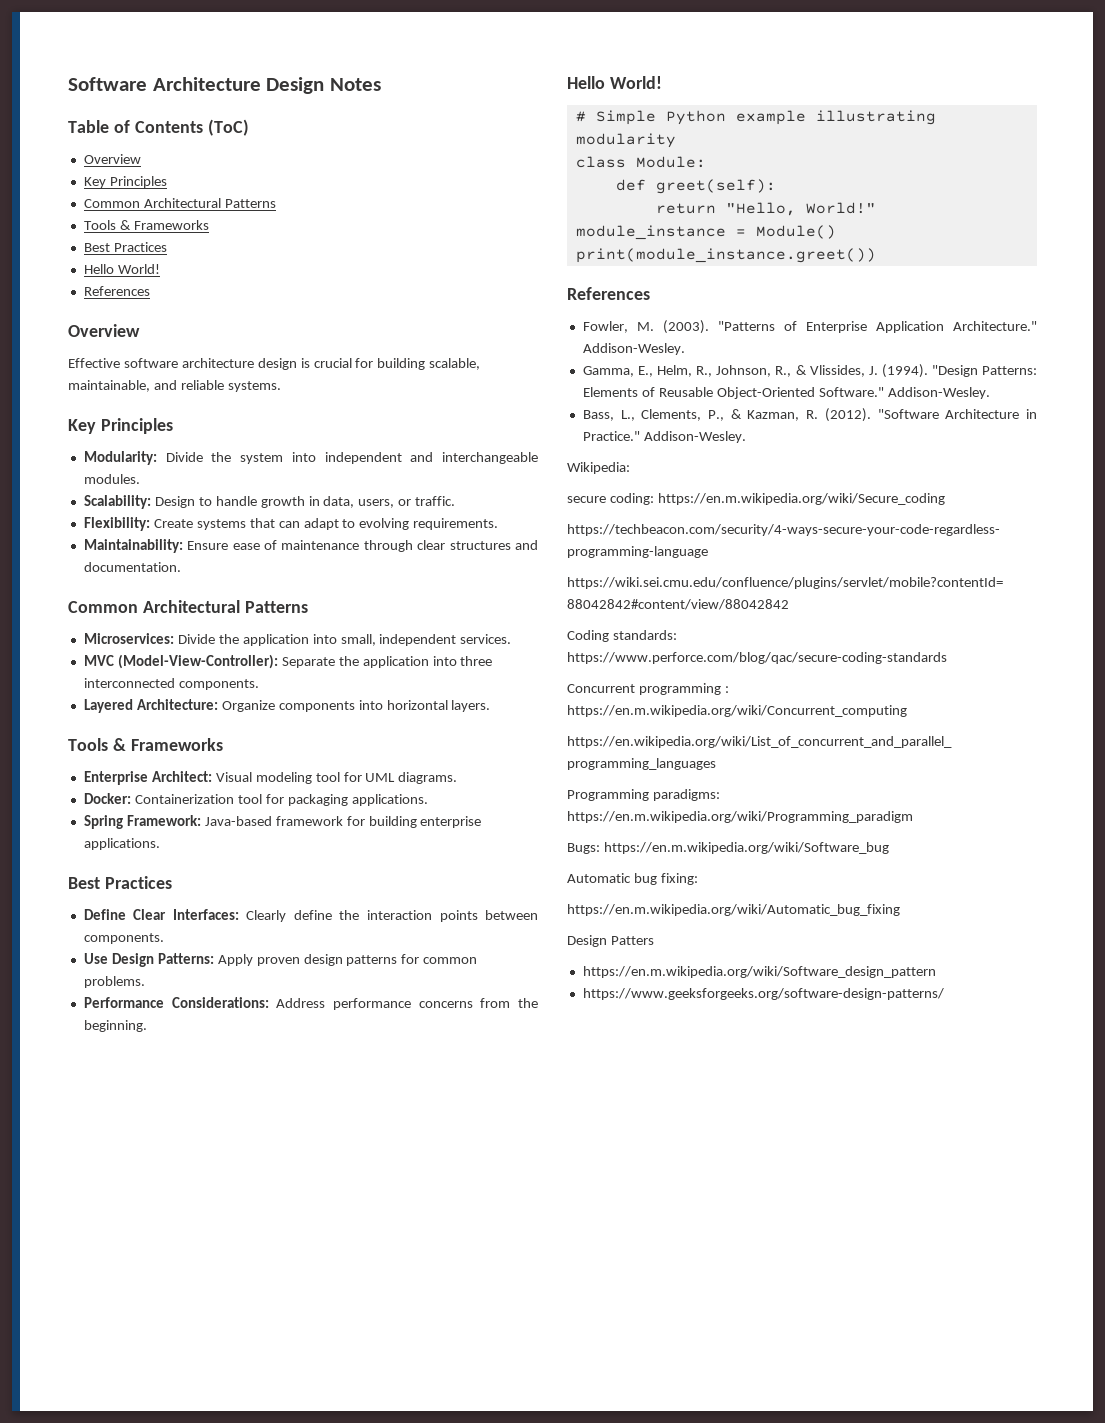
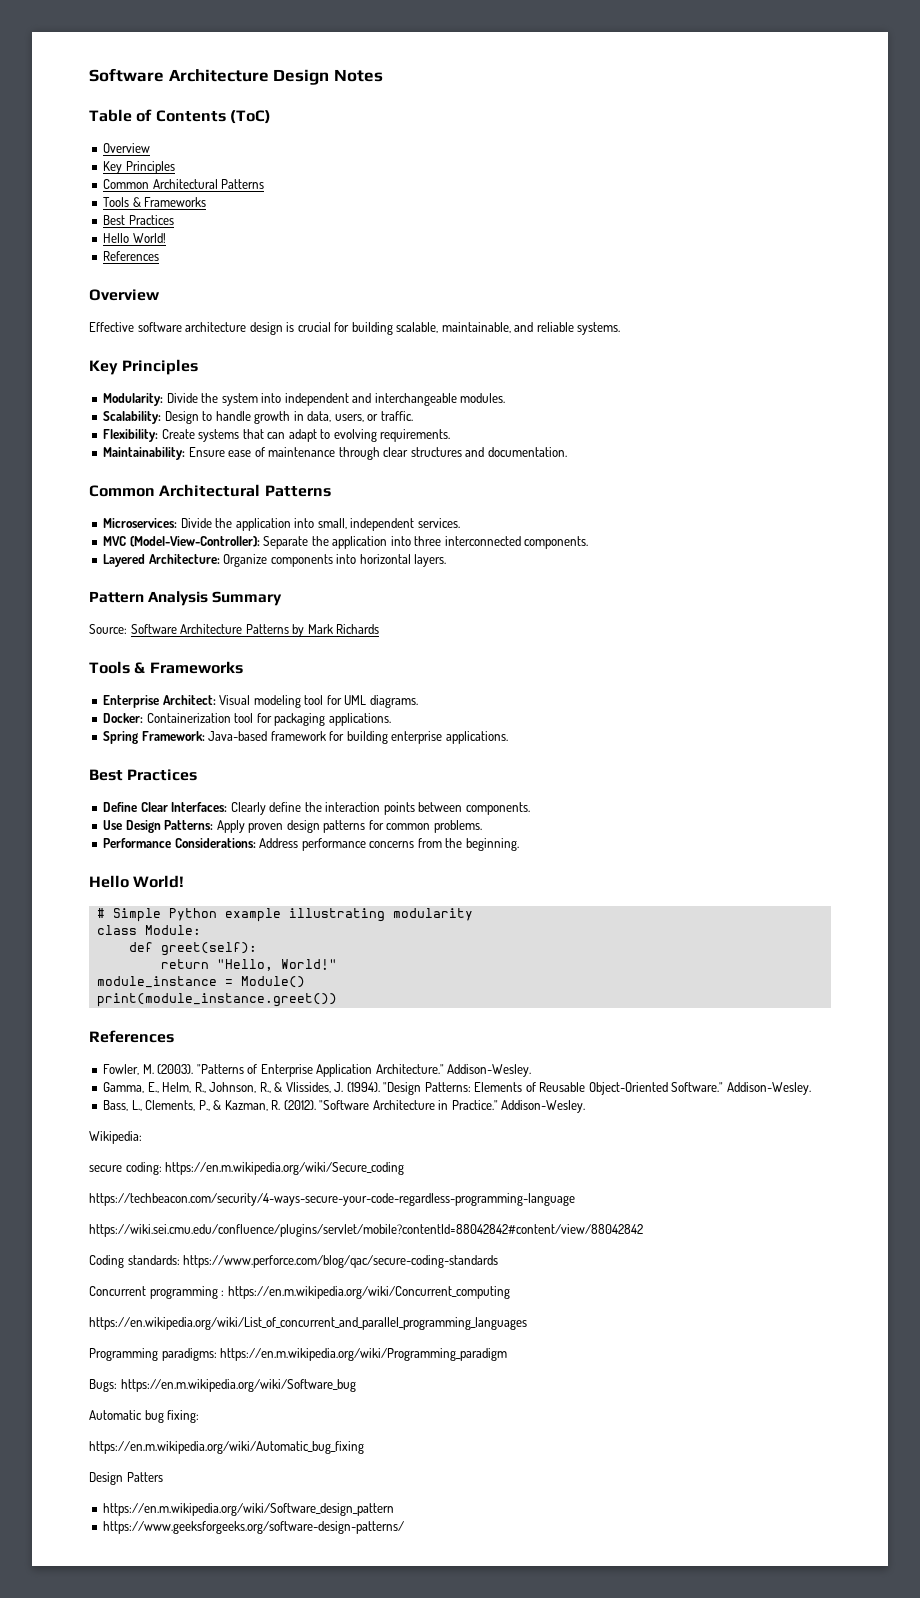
+ Pattern Analysis Summary
+ Source: Software Architecture Patterns by Mark Richards

